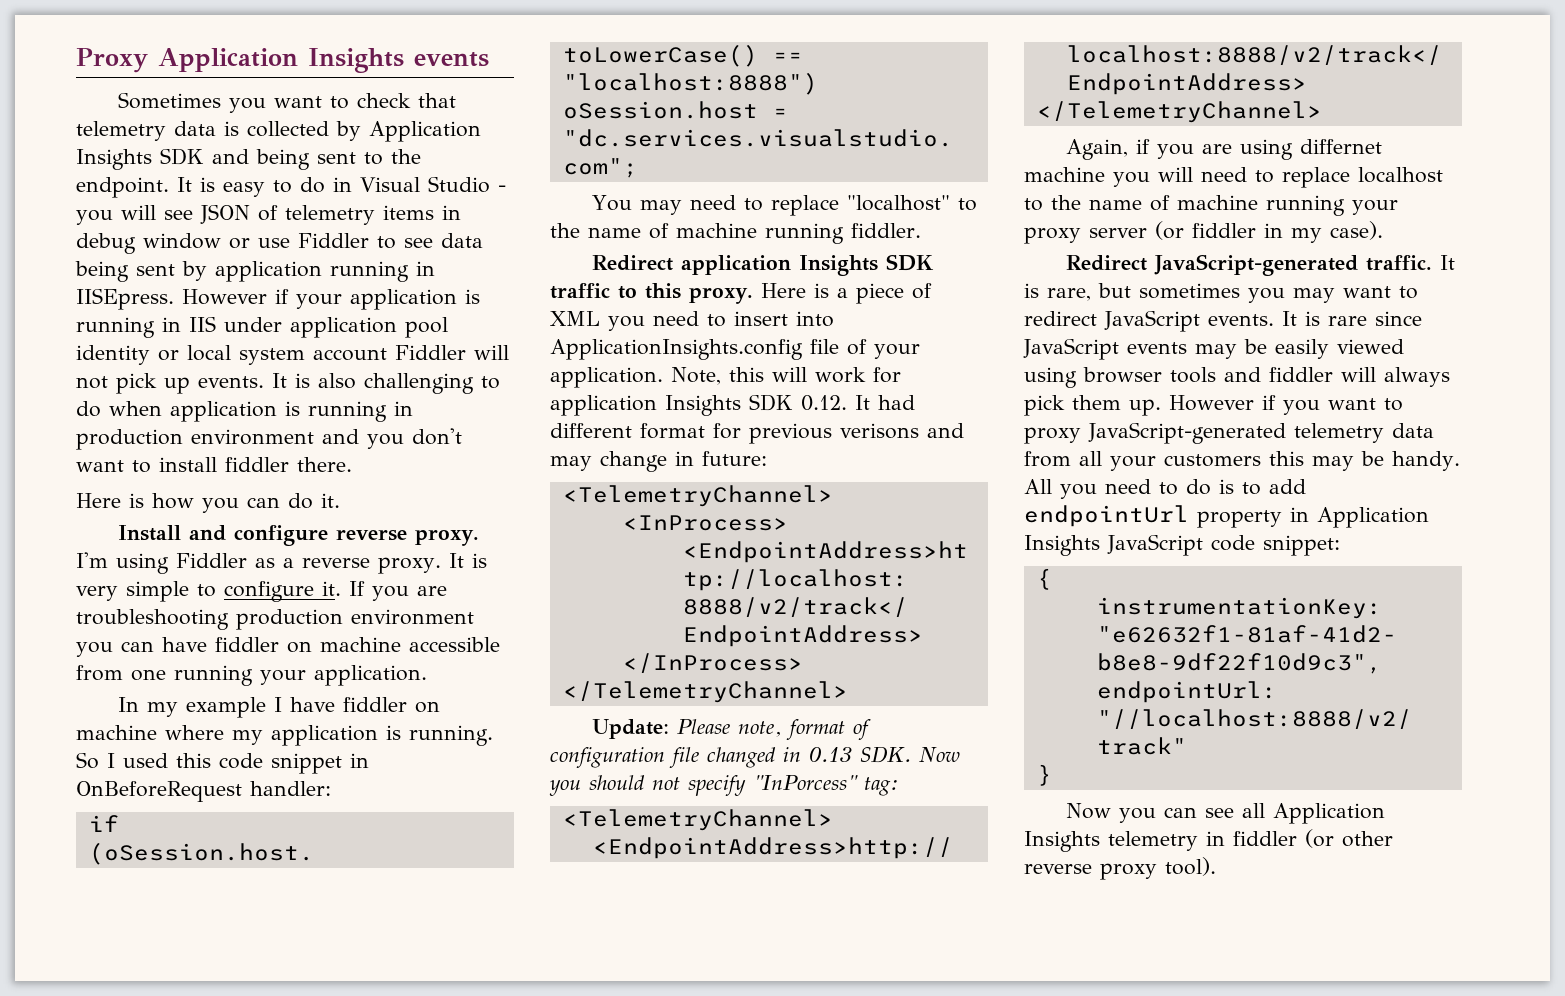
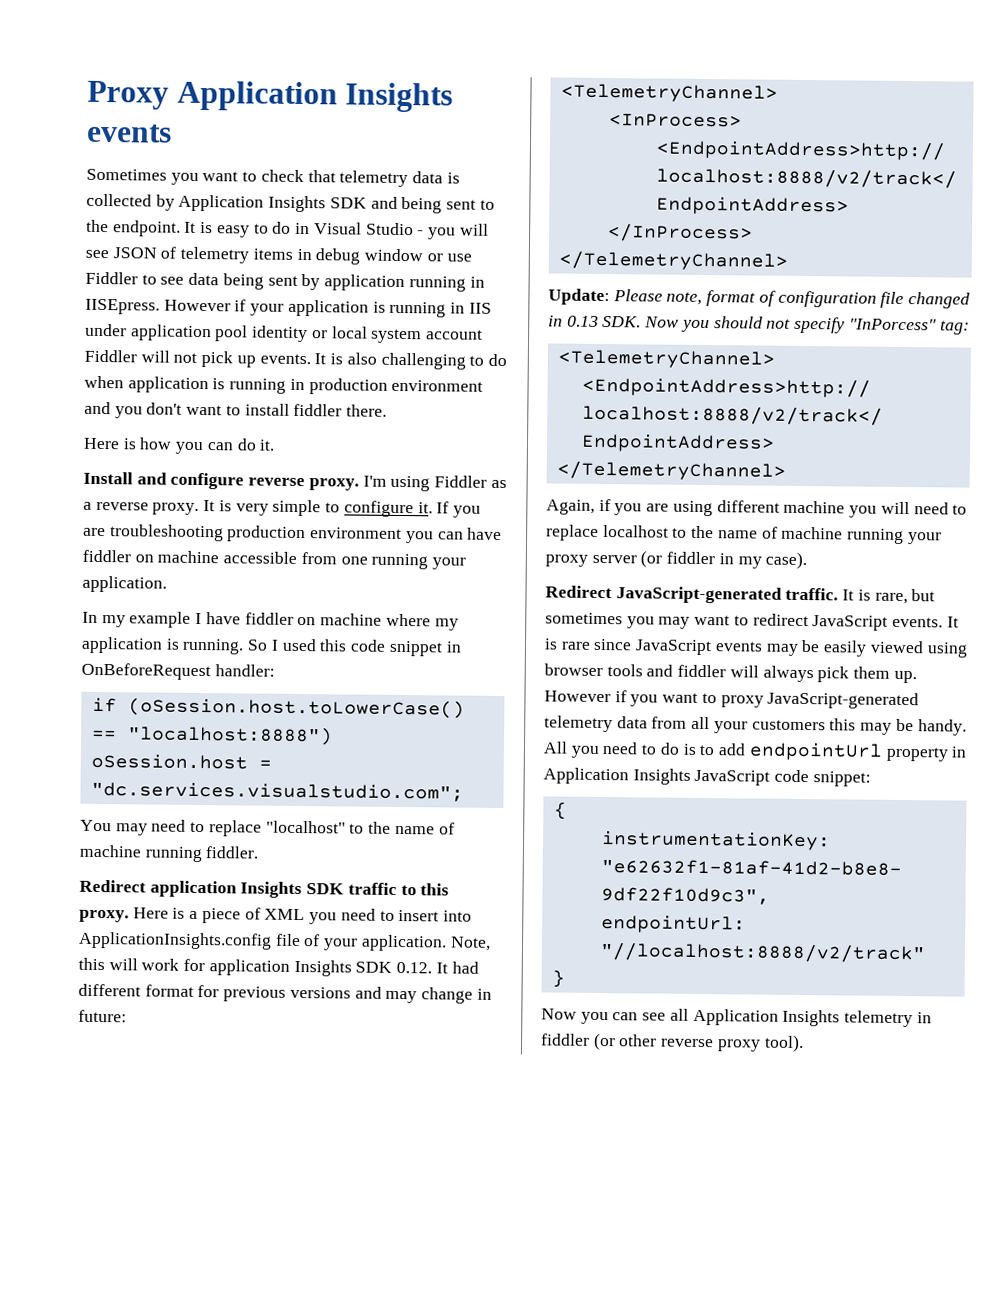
- Note, this will work for application Insights SDK 0.12. It had different format for previous verisons and may change in future:
+ Note, this will work for application Insights SDK 0.12. It had different format for previous versions and may change in future:
- Again, if you are using differnet machine you will need to replace localhost to the name of machine running your proxy server (or fiddler in my case).
+ Again, if you are using different machine you will need to replace localhost to the name of machine running your proxy server (or fiddler in my case).

